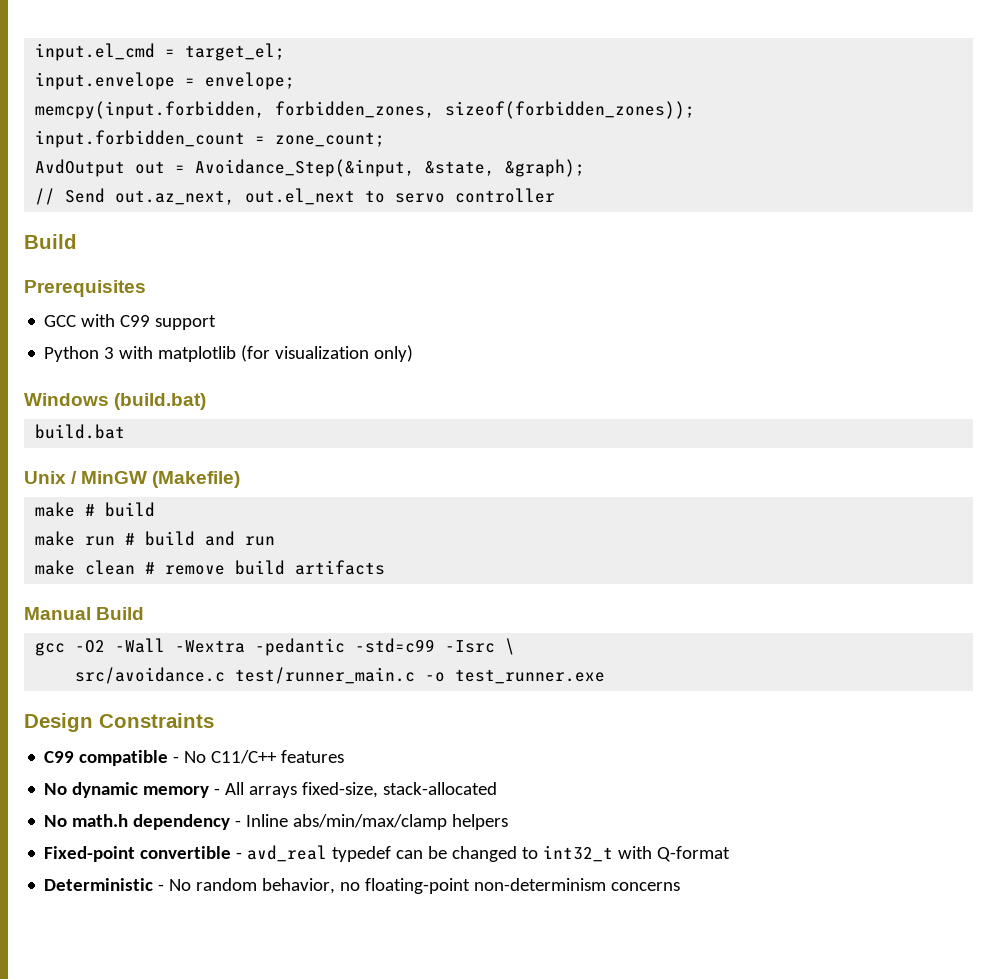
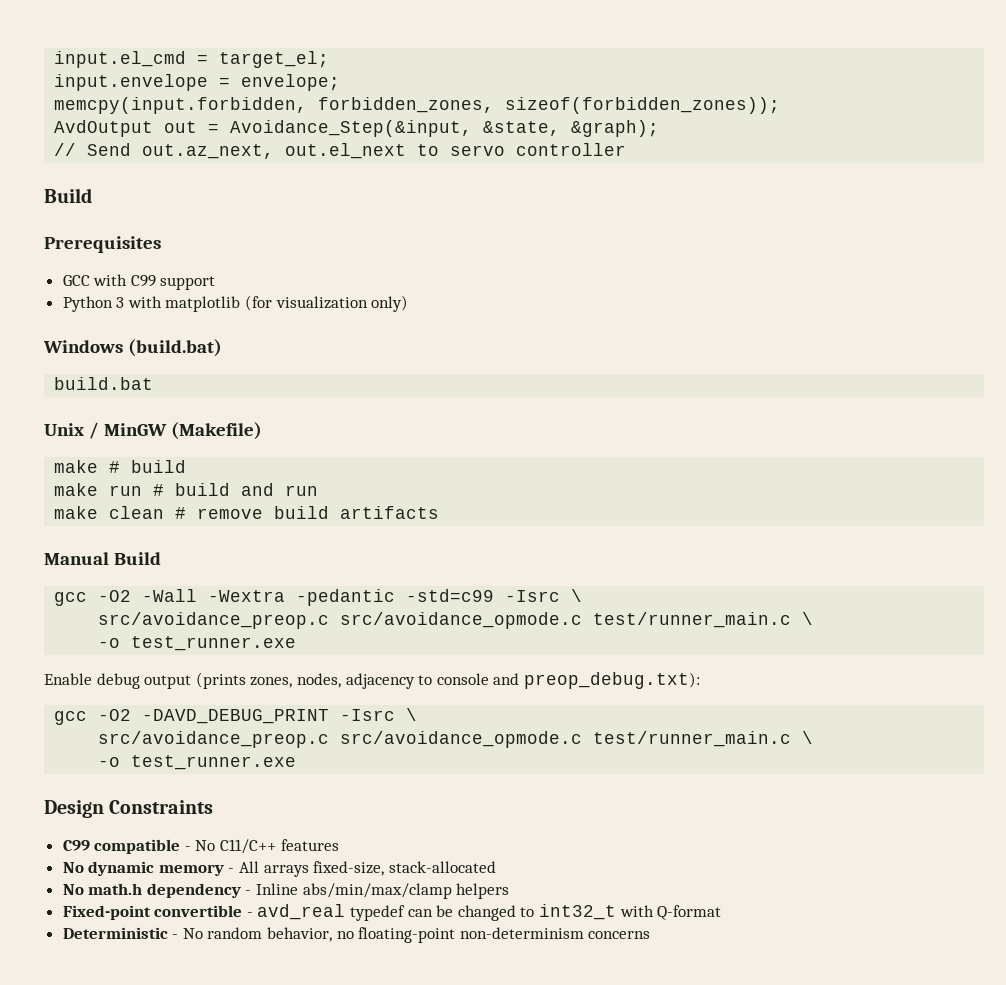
- input.forbidden_count = zone_count;
  gcc -O2 -Wall -Wextra -pedantic -std=c99 -Isrc \
- src/avoidance.c test/runner_main.c -o test_runner.exe
+ src/avoidance_preop.c src/avoidance_opmode.c test/runner_main.c \
+ -o test_runner.exe
+ Enable debug output (prints zones, nodes, adjacency to console and preop_debug.txt):
+ gcc -O2 -DAVD_DEBUG_PRINT -Isrc \
+ src/avoidance_preop.c src/avoidance_opmode.c test/runner_main.c \
+ -o test_runner.exe

